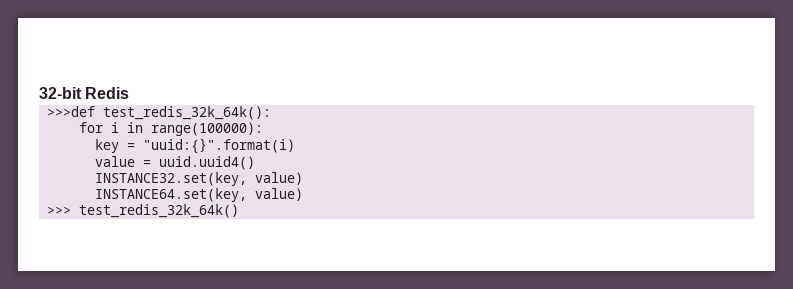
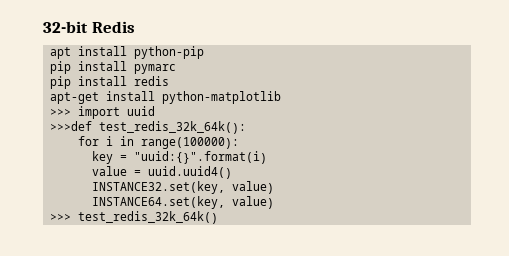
+ apt install python-pip
+ pip install pymarc
+ pip install redis
+ apt-get install python-matplotlib
+ >>> import uuid

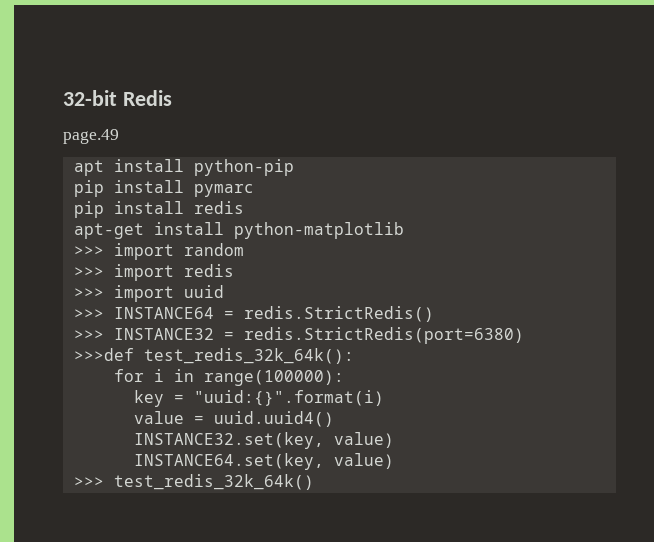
+ page.49
+ >>> import random
+ >>> import redis
  >>> import uuid
+ >>> INSTANCE64 = redis.StrictRedis()
+ >>> INSTANCE32 = redis.StrictRedis(port=6380)

